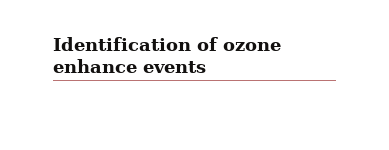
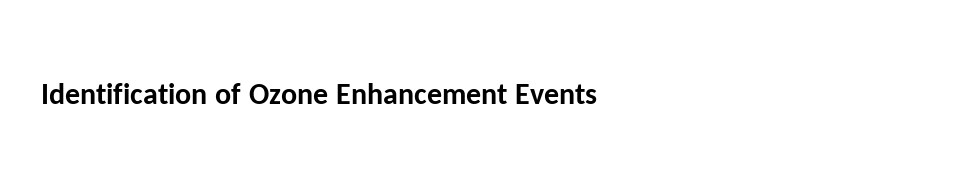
- Identification of ozone enhance events
+ Identification of Ozone Enhancement Events

